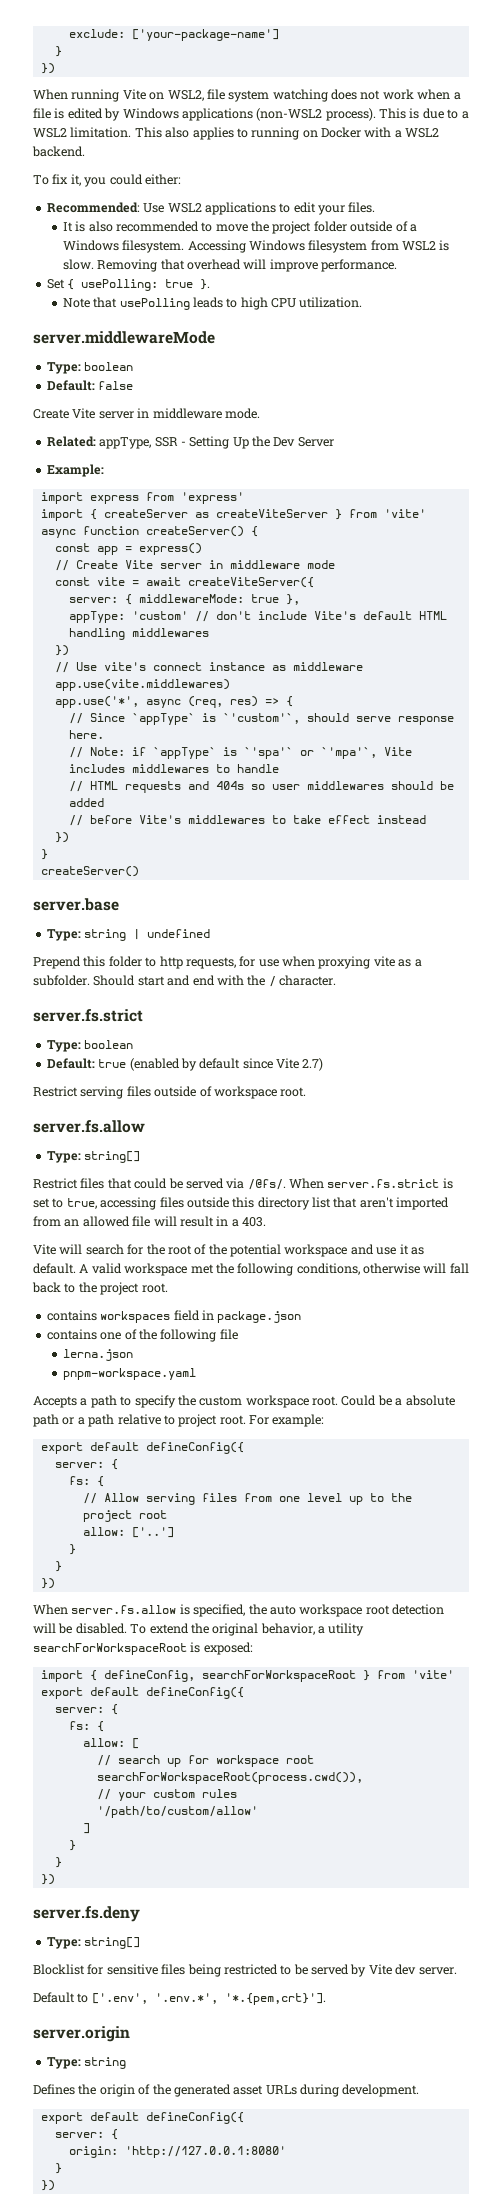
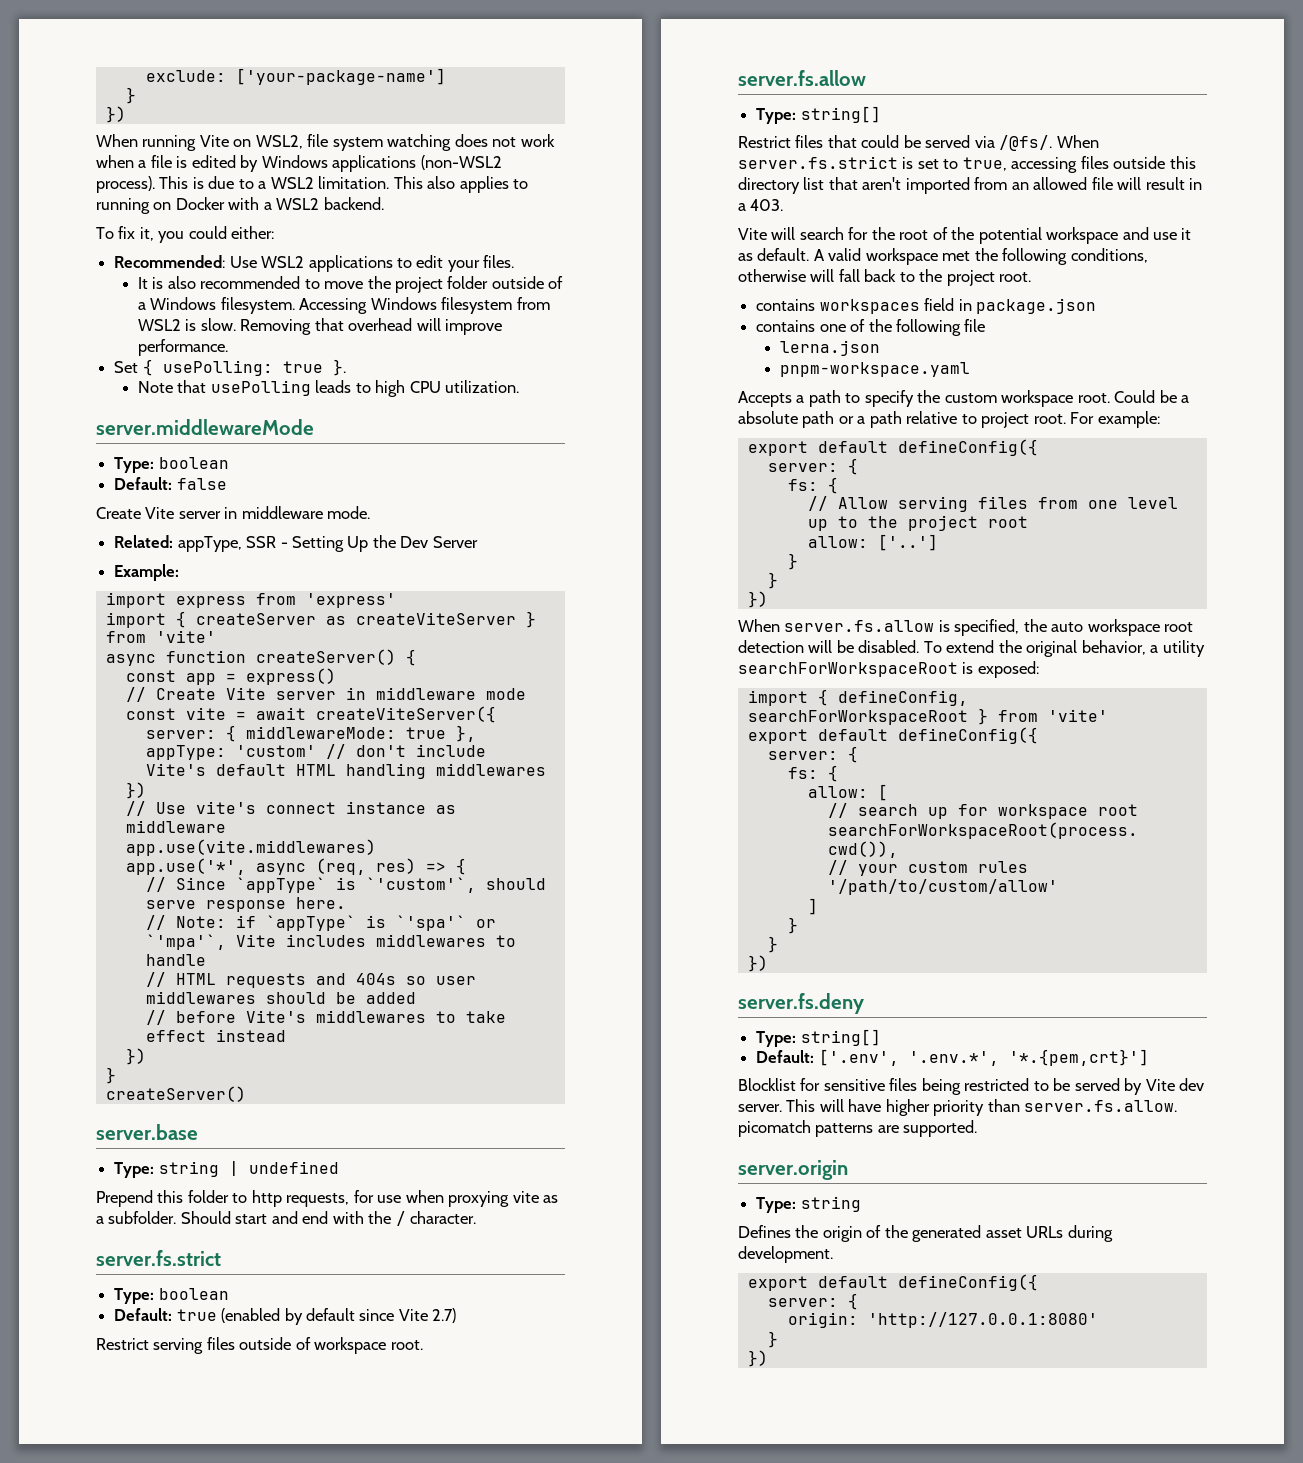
+ Default: ['.env', '.env.*', '*.{pem,crt}']
- Blocklist for sensitive files being restricted to be served by Vite dev server.
- Default to ['.env', '.env.*', '*.{pem,crt}'].
+ Blocklist for sensitive files being restricted to be served by Vite dev server. This will have higher priority than server.fs.allow. picomatch patterns are supported.

